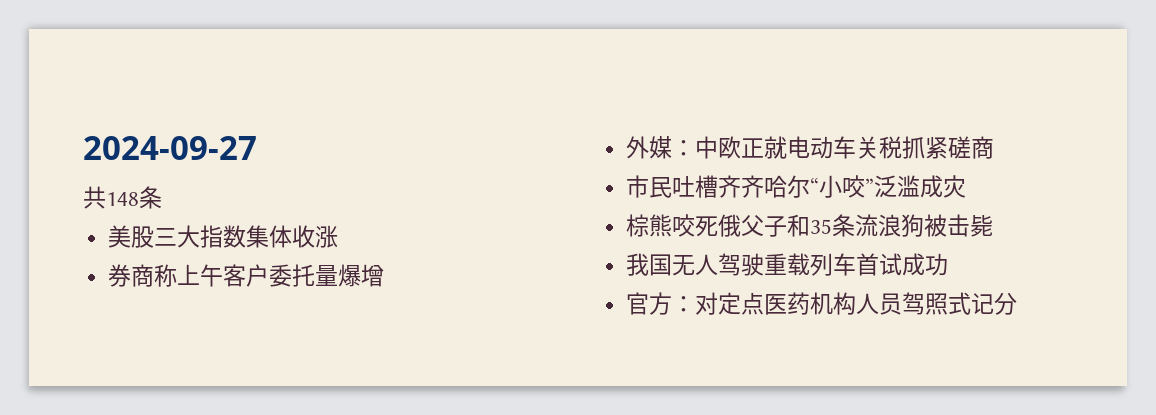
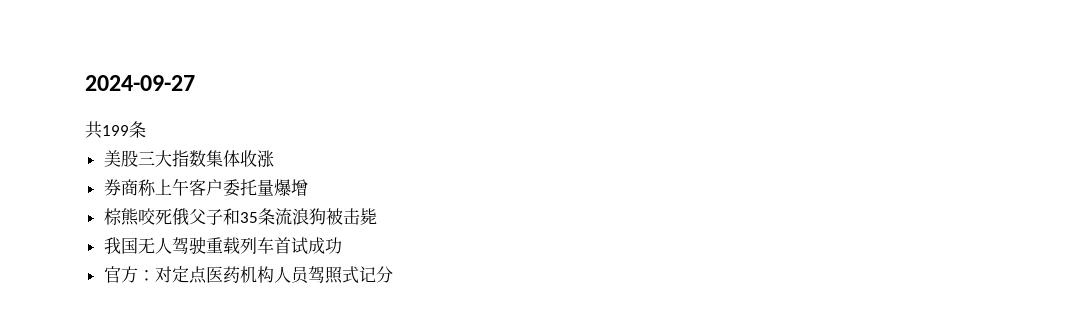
- 共148条
+ 共199条
- 外媒：中欧正就电动车关税抓紧磋商
- 市民吐槽齐齐哈尔“小咬”泛滥成灾

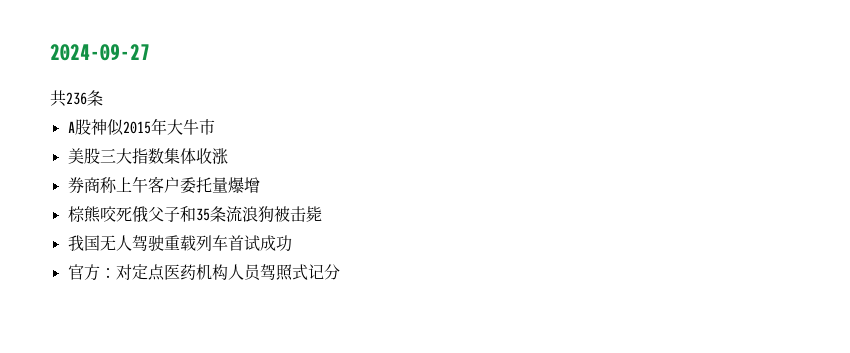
- 共199条
+ 共236条
+ A股神似2015年大牛市

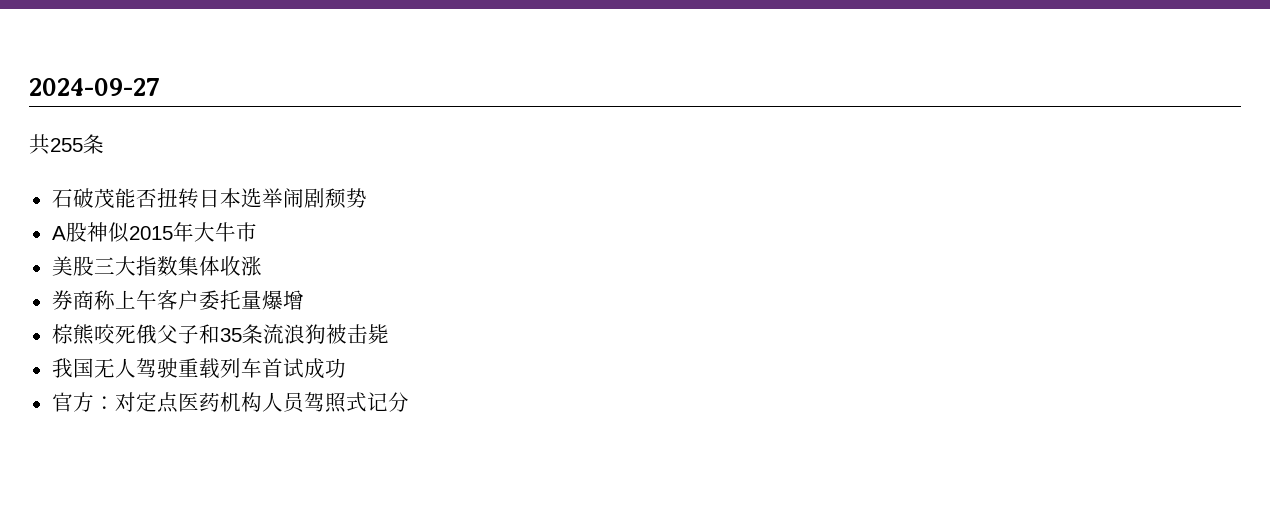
- 共236条
+ 共255条
+ 石破茂能否扭转日本选举闹剧颓势

